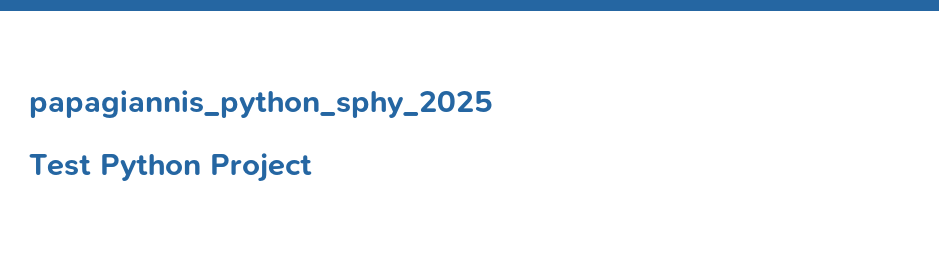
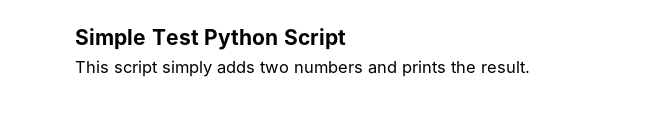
- papagiannis_python_sphy_2025
- Test Python Project
+ Simple Test Python Script
+ This script simply adds two numbers and prints the result.

